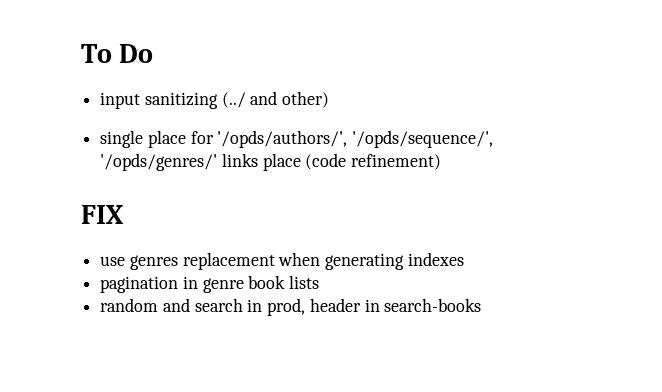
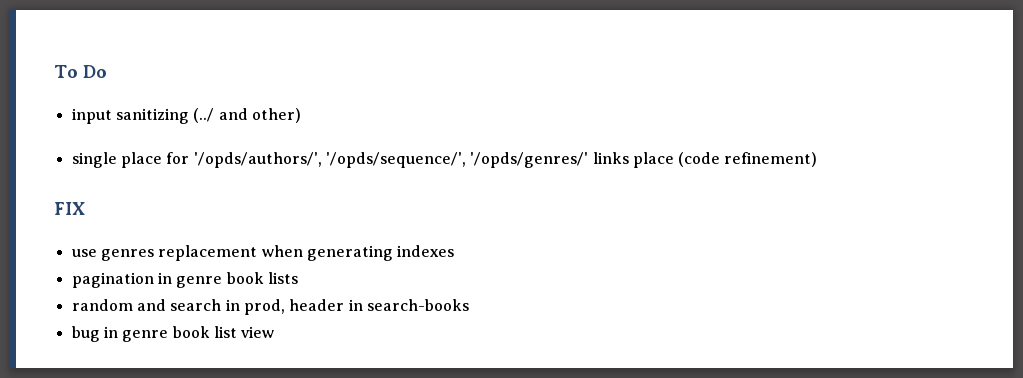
+ bug in genre book list view

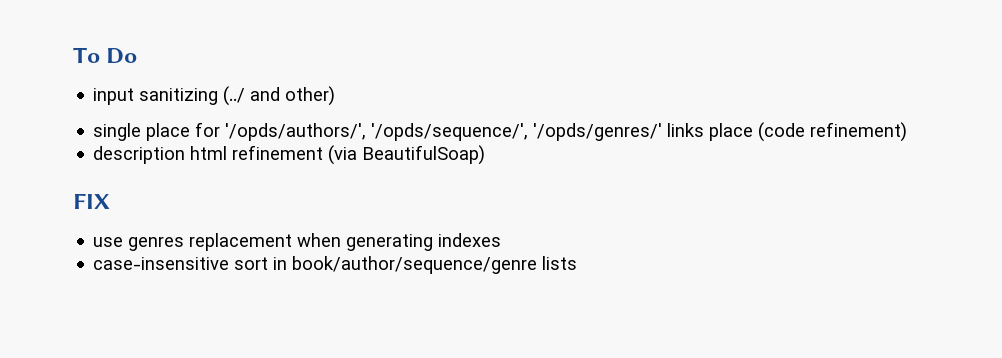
+ description html refinement (via BeautifulSoap)
- pagination in genre book lists
- random and search in prod, header in search-books
- bug in genre book list view
+ case-insensitive sort in book/author/sequence/genre lists

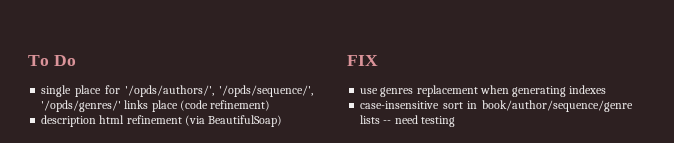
- input sanitizing (../ and other)
- case-insensitive sort in book/author/sequence/genre lists
+ case-insensitive sort in book/author/sequence/genre lists -- need testing

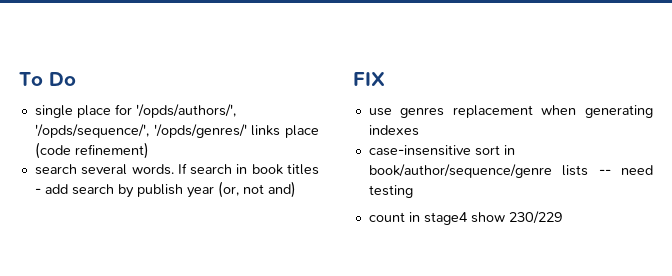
- description html refinement (via BeautifulSoap)
+ search several words. If search in book titles - add search by publish year (or, not and)
+ count in stage4 show 230/229

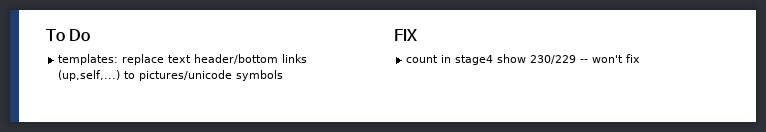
- single place for '/opds/authors/', '/opds/sequence/', '/opds/genres/' links place (code refinement)
- search several words. If search in book titles - add search by publish year (or, not and)
+ templates: replace text header/bottom links (up,self,...) to pictures/unicode symbols
  FIX
- use genres replacement when generating indexes
- case-insensitive sort in book/author/sequence/genre lists -- need testing
- count in stage4 show 230/229
+ count in stage4 show 230/229 -- won't fix

